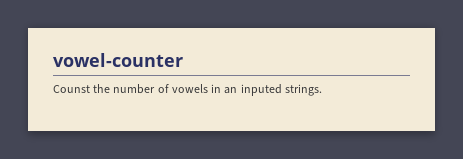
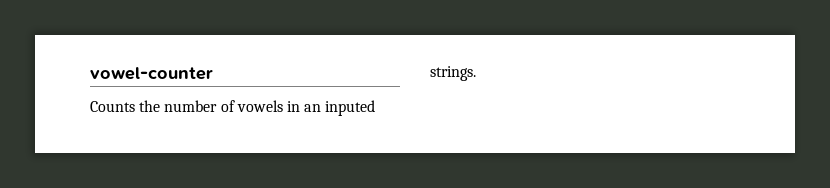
- Counst the number of vowels in an inputed strings.
+ Counts the number of vowels in an inputed strings.

